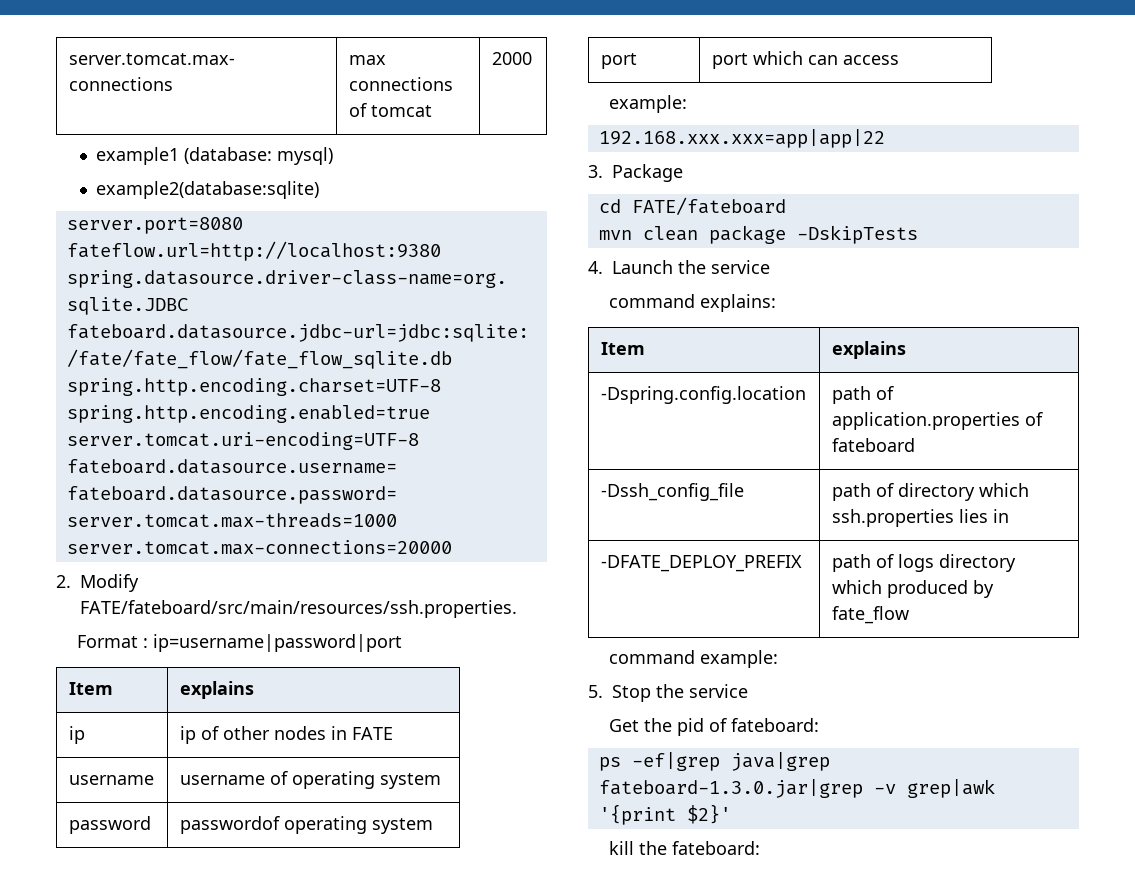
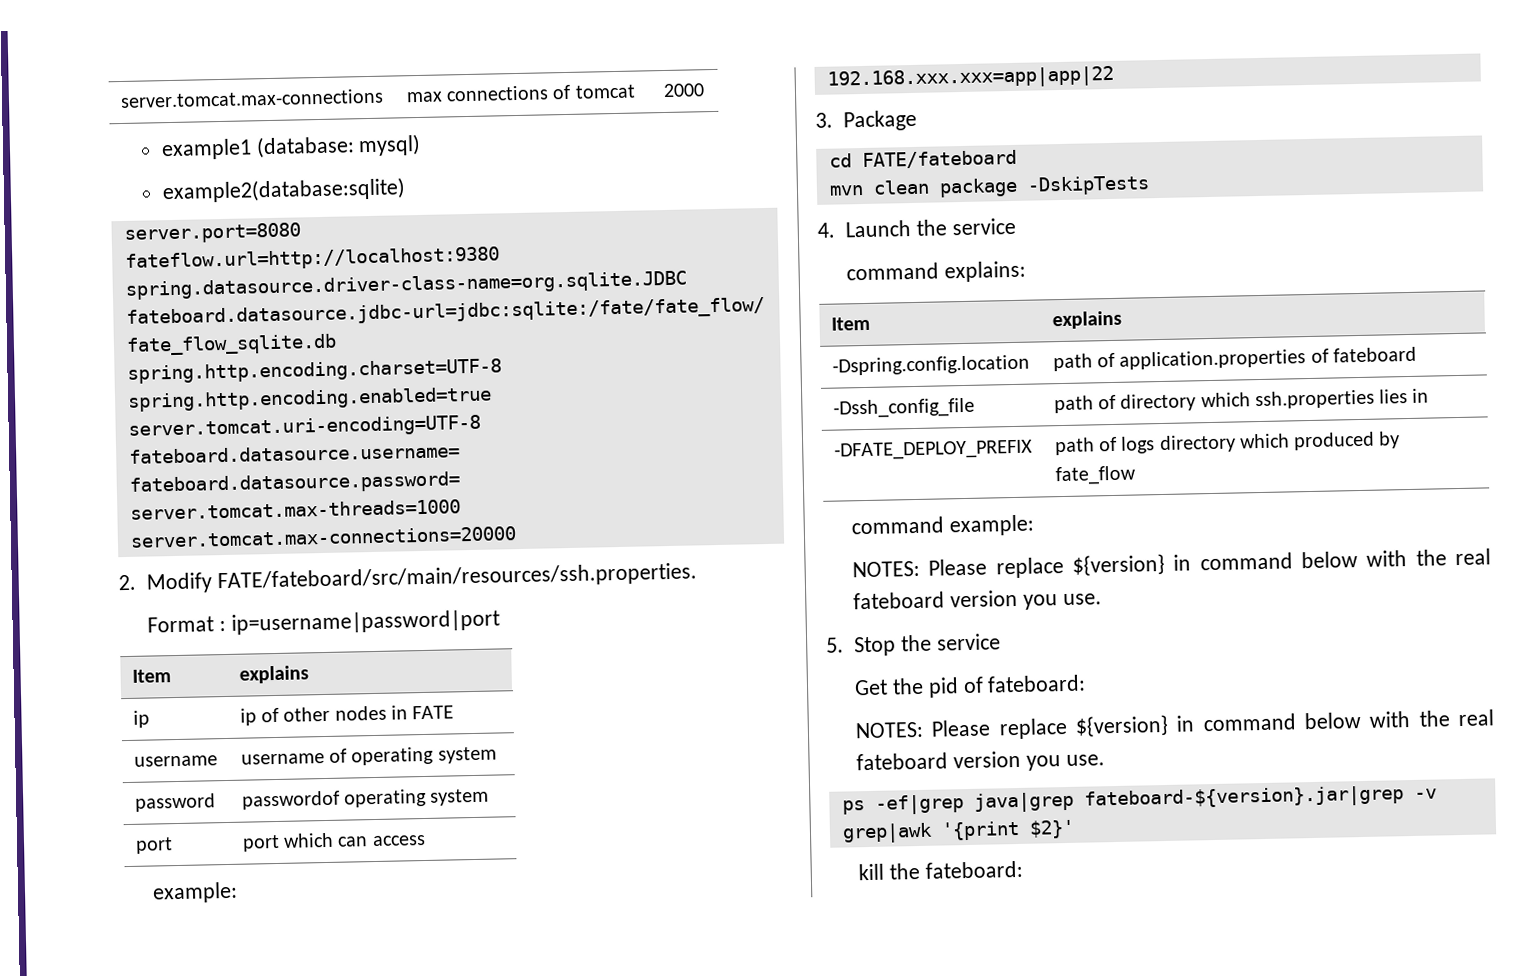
  command example:
+ NOTES: Please replace ${version} in command below with the real fateboard version you use.
  Get the pid of fateboard:
+ NOTES: Please replace ${version} in command below with the real fateboard version you use.
- ps -ef|grep java|grep fateboard-1.3.0.jar|grep -v grep|awk '{print $2}'
+ ps -ef|grep java|grep fateboard-${version}.jar|grep -v grep|awk '{print $2}'

